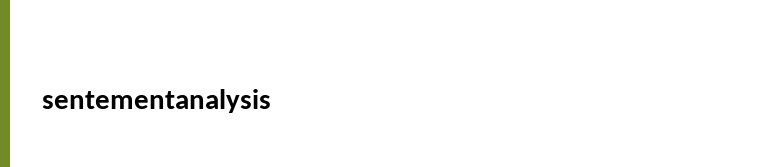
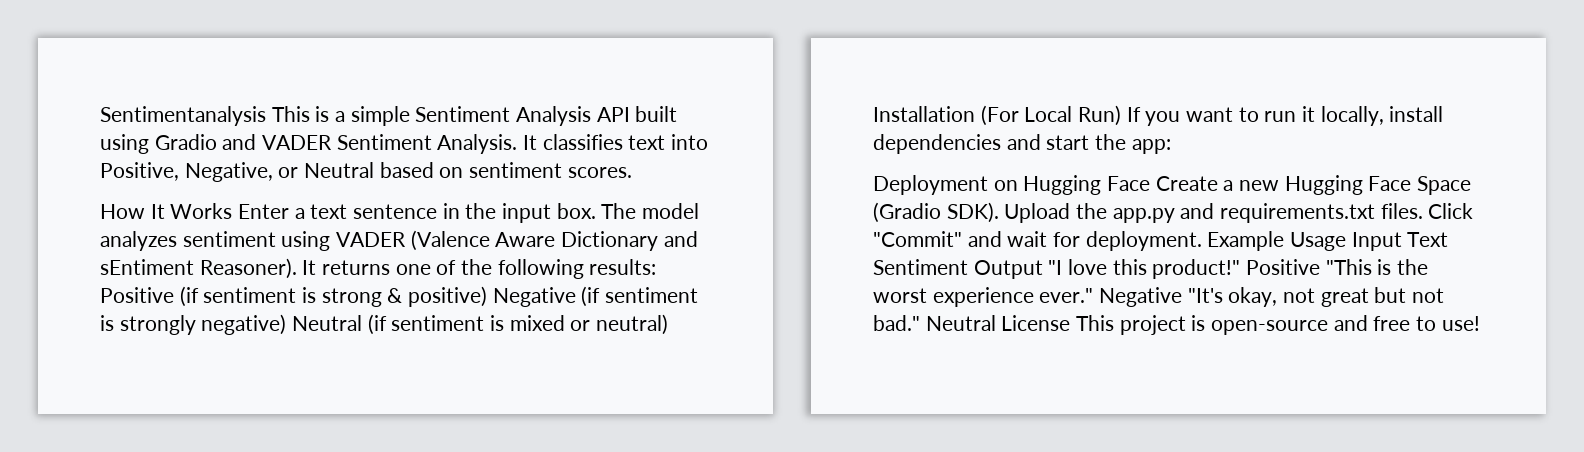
- sentementanalysis
+ Sentimentanalysis This is a simple Sentiment Analysis API built using Gradio and VADER Sentiment Analysis. It classifies text into Positive, Negative, or Neutral based on sentiment scores.
+ How It Works Enter a text sentence in the input box. The model analyzes sentiment using VADER (Valence Aware Dictionary and sEntiment Reasoner). It returns one of the following results: Positive (if sentiment is strong & positive) Negative (if sentiment is strongly negative) Neutral (if sentiment is mixed or neutral) Installation (For Local Run) If you want to run it locally, install dependencies and start the app:
+ Deployment on Hugging Face Create a new Hugging Face Space (Gradio SDK). Upload the app.py and requirements.txt files. Click "Commit" and wait for deployment. Example Usage Input Text Sentiment Output "I love this product!" Positive "This is the worst experience ever." Negative "It's okay, not great but not bad." Neutral License This project is open-source and free to use!

